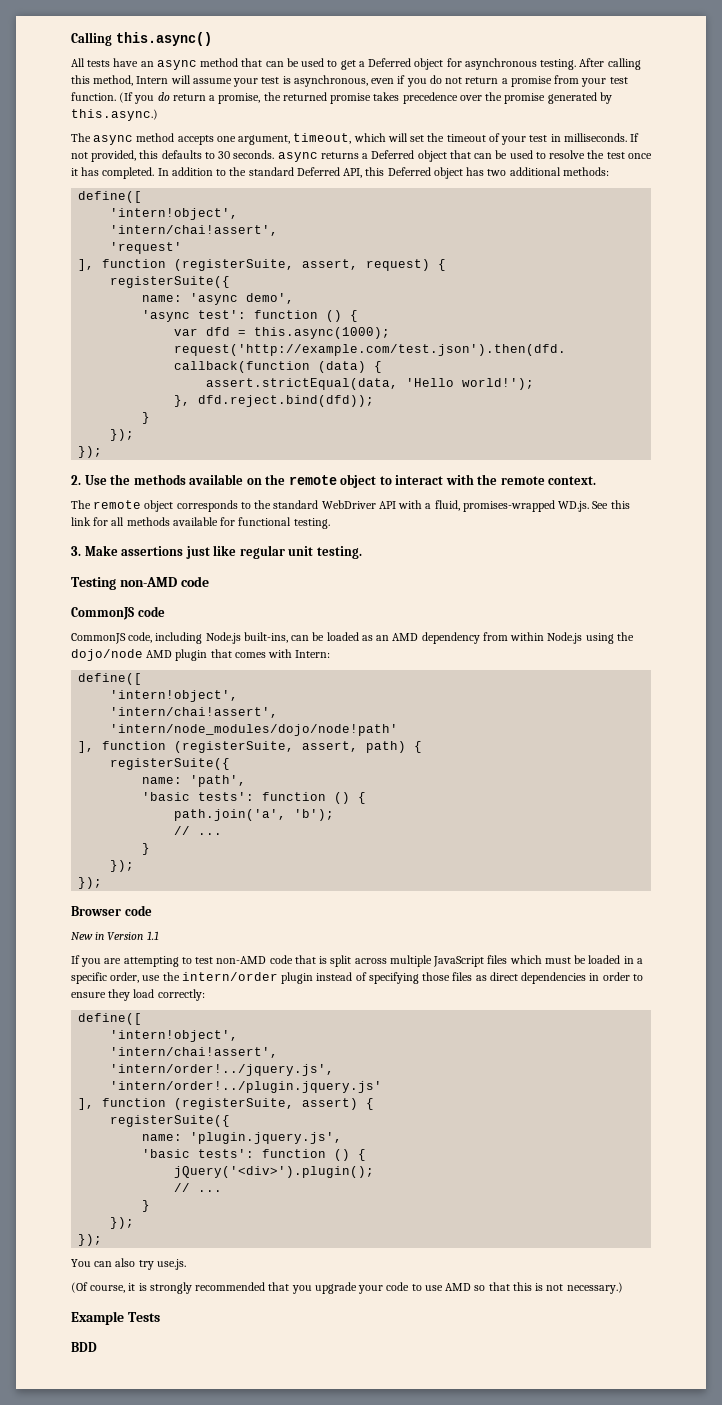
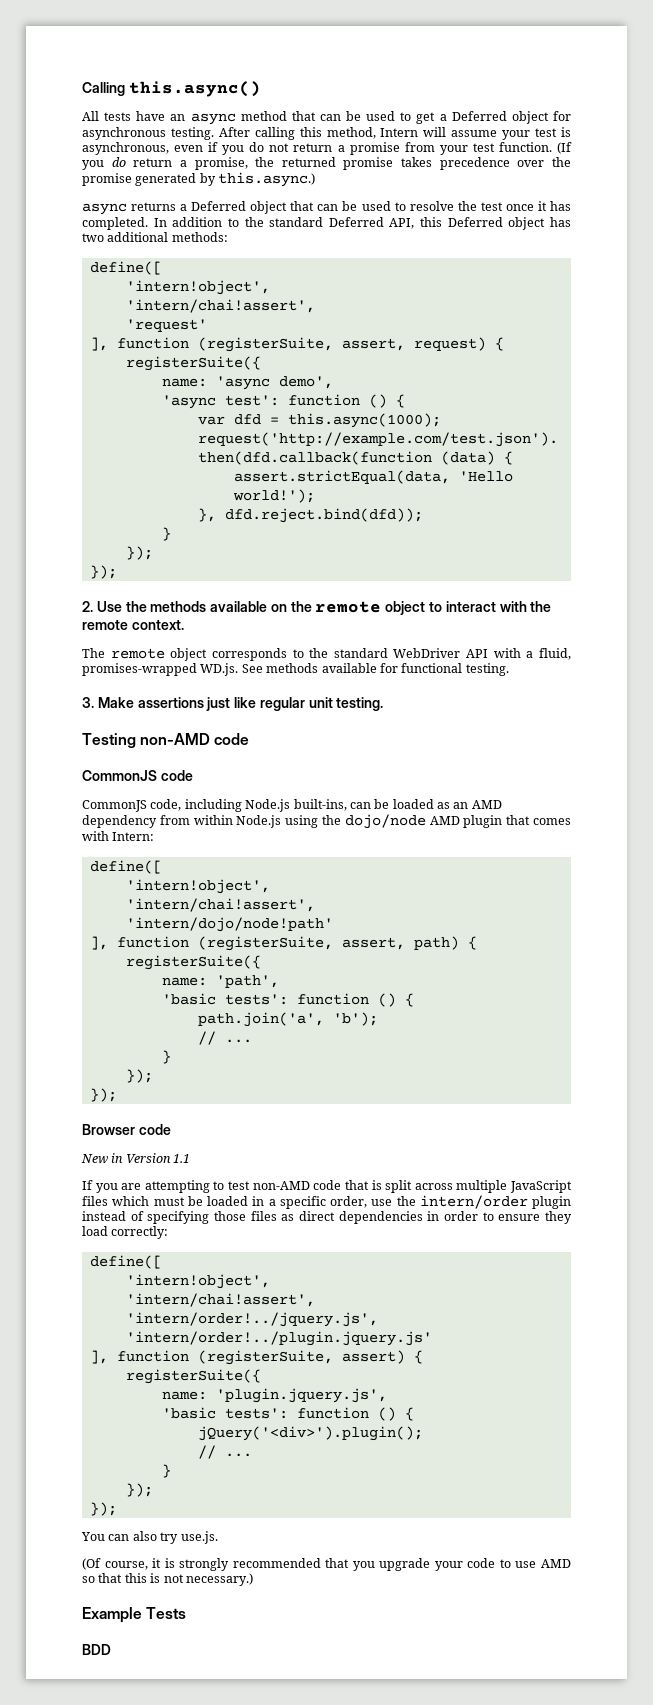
- The async method accepts one argument, timeout, which will set the timeout of your test in milliseconds. If not provided, this defaults to 30 seconds. async returns a Deferred object that can be used to resolve the test once it has completed.
+ async returns a Deferred object that can be used to resolve the test once it has completed.
- The remote object corresponds to the standard WebDriver API with a fluid, promises-wrapped WD.js. See this link for all methods available for functional testing.
+ The remote object corresponds to the standard WebDriver API with a fluid, promises-wrapped WD.js. See methods available for functional testing.
- 'intern/node_modules/dojo/node!path'
+ 'intern/dojo/node!path'

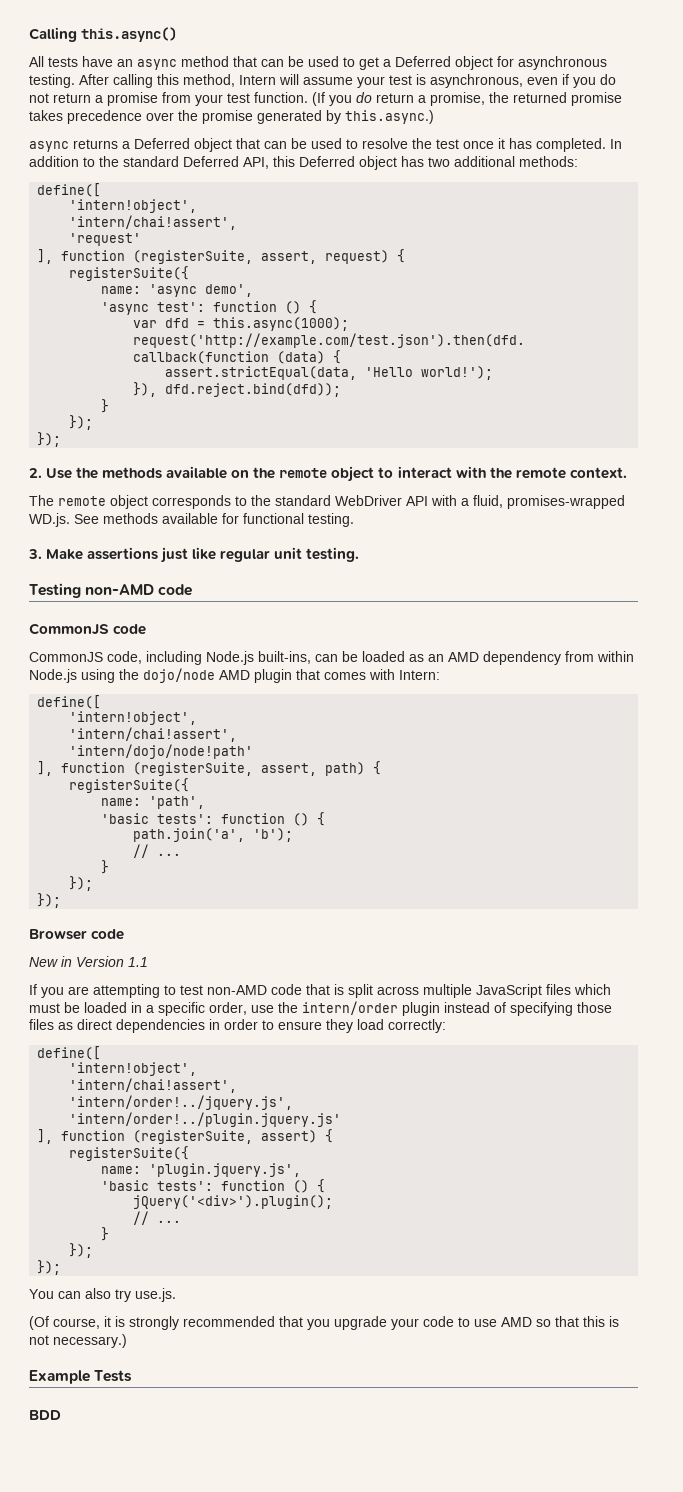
- }, dfd.reject.bind(dfd));
+ }), dfd.reject.bind(dfd));

